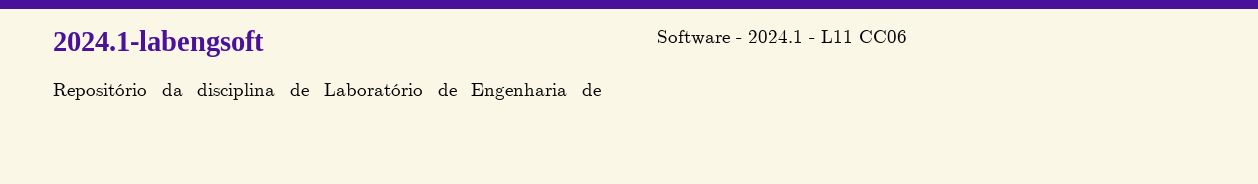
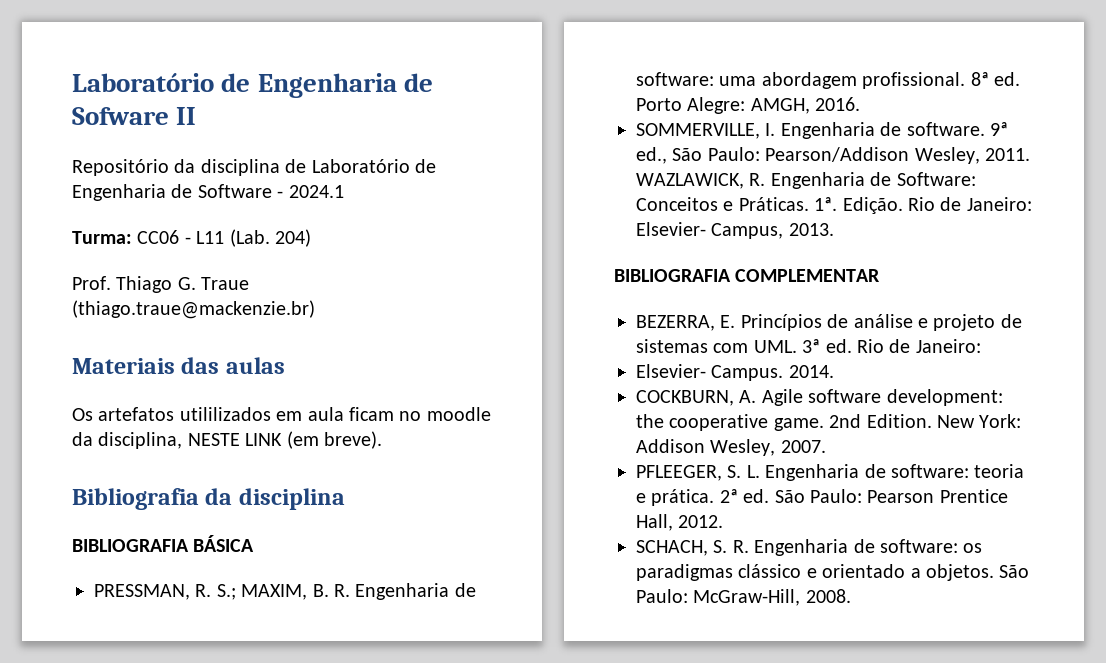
- 2024.1-labengsoft
+ Laboratório de Engenharia de Sofware II
- Repositório da disciplina de Laboratório de Engenharia de Software - 2024.1 - L11 CC06
+ Repositório da disciplina de Laboratório de Engenharia de Software - 2024.1
+ Turma: CC06 - L11 (Lab. 204)
+ Prof. Thiago G. Traue (thiago.traue@mackenzie.br)
+ Materiais das aulas
+ Os artefatos utililizados em aula ficam no moodle da disciplina, NESTE LINK (em breve).
+ Bibliografia da disciplina
+ BIBLIOGRAFIA BÁSICA
+ PRESSMAN, R. S.; MAXIM, B. R. Engenharia de software: uma abordagem profissional. 8ª ed. Porto Alegre: AMGH, 2016.
+ SOMMERVILLE, I. Engenharia de software. 9ª ed., São Paulo: Pearson/Addison Wesley, 2011. WAZLAWICK, R. Engenharia de Software: Conceitos e Práticas. 1ª. Edição. Rio de Janeiro: Elsevier- Campus, 2013.
+ BIBLIOGRAFIA COMPLEMENTAR
+ BEZERRA, E. Princípios de análise e projeto de sistemas com UML. 3ª ed. Rio de Janeiro:
+ Elsevier- Campus. 2014.
+ COCKBURN, A. Agile software development: the cooperative game. 2nd Edition. New York: Addison Wesley, 2007.
+ PFLEEGER, S. L. Engenharia de software: teoria e prática. 2ª ed. São Paulo: Pearson Prentice Hall, 2012.
+ SCHACH, S. R. Engenharia de software: os paradigmas clássico e orientado a objetos. São Paulo: McGraw-Hill, 2008.

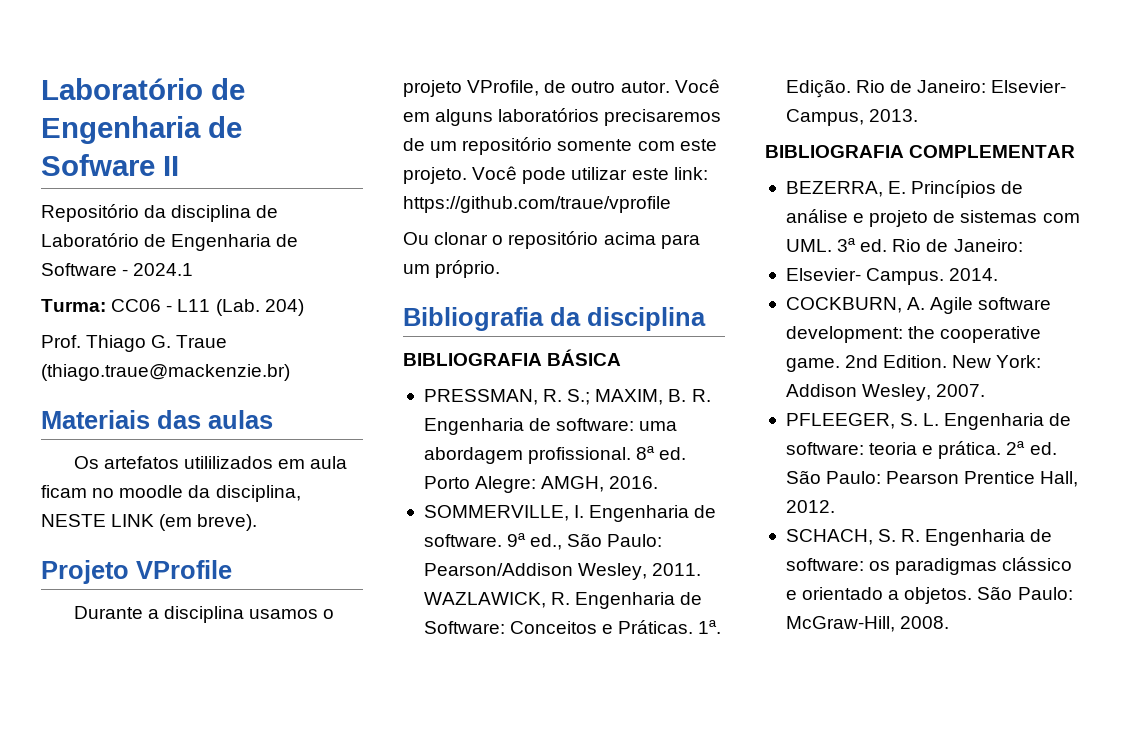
+ Projeto VProfile
+ Durante a disciplina usamos o projeto VProfile, de outro autor. Você em alguns laboratórios precisaremos de um repositório somente com este projeto. Você pode utilizar este link: https://github.com/traue/vprofile
+ Ou clonar o repositório acima para um próprio.

